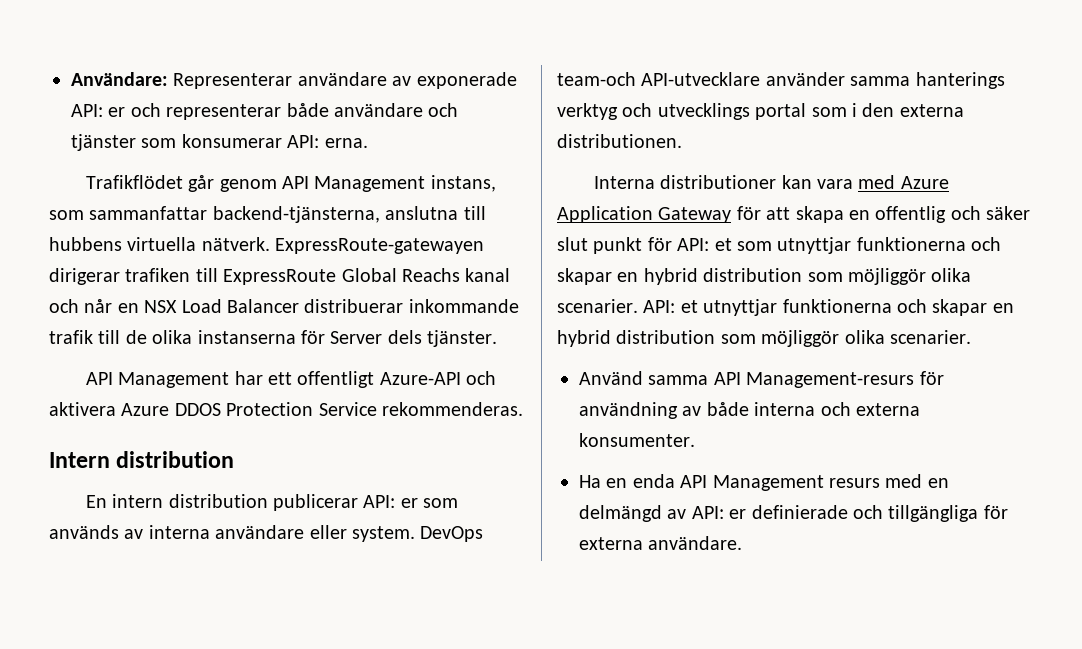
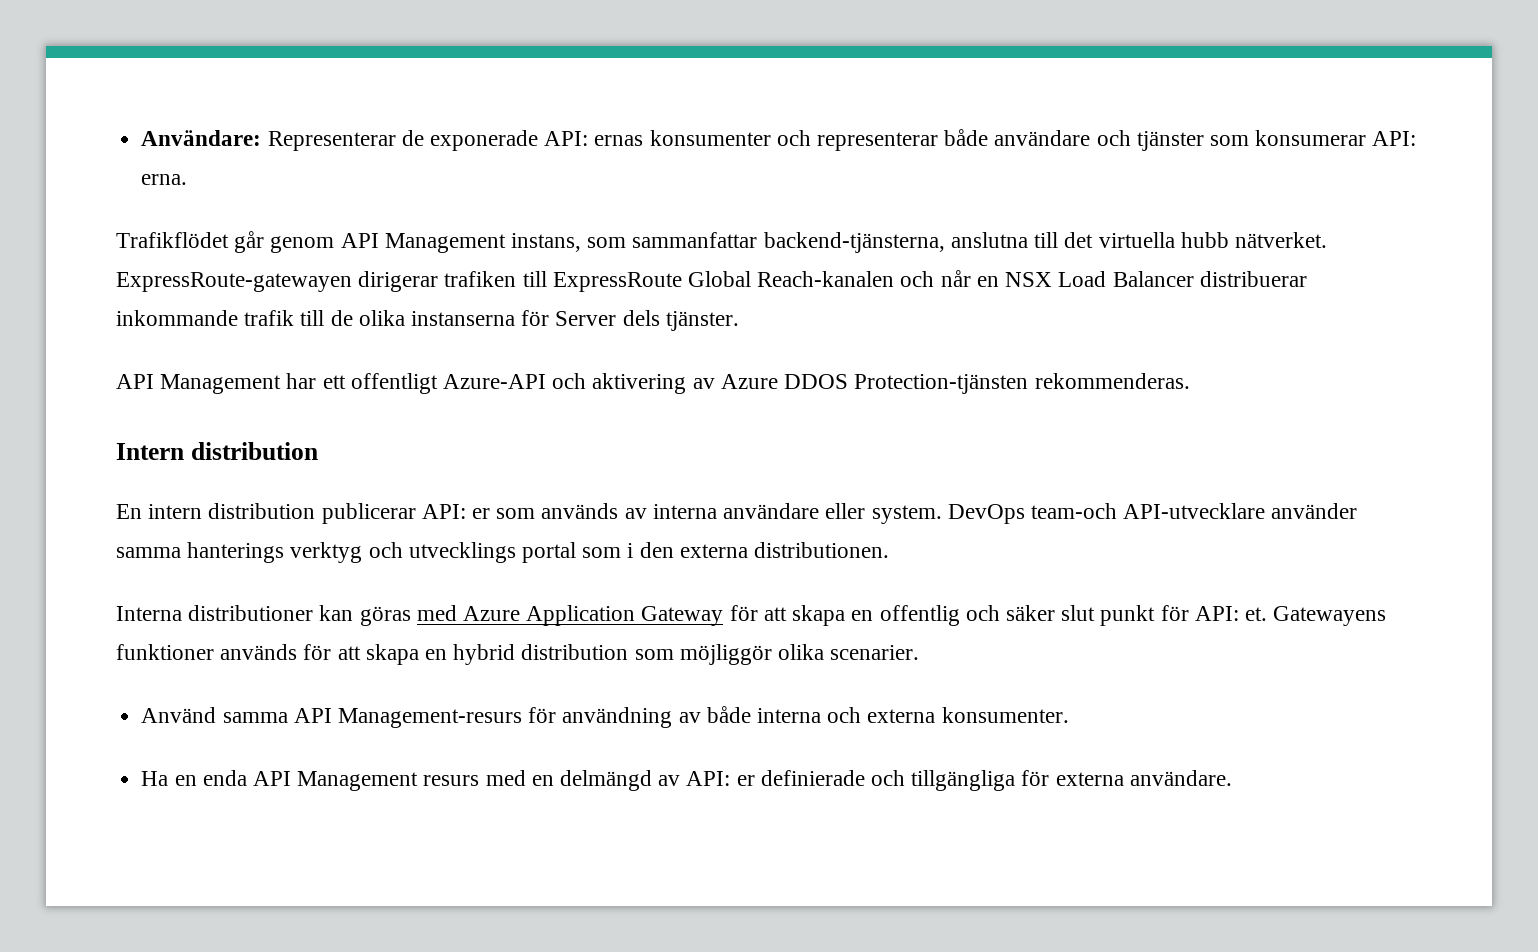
- Användare: Representerar användare av exponerade API: er och representerar både användare och tjänster som konsumerar API: erna.
+ Användare: Representerar de exponerade API: ernas konsumenter och representerar både användare och tjänster som konsumerar API: erna.
- Trafikflödet går genom API Management instans, som sammanfattar backend-tjänsterna, anslutna till hubbens virtuella nätverk.
+ Trafikflödet går genom API Management instans, som sammanfattar backend-tjänsterna, anslutna till det virtuella hubb nätverket.
- ExpressRoute-gatewayen dirigerar trafiken till ExpressRoute Global Reachs kanal och når en NSX Load Balancer distribuerar inkommande trafik till de olika instanserna för Server dels tjänster.
+ ExpressRoute-gatewayen dirigerar trafiken till ExpressRoute Global Reach-kanalen och når en NSX Load Balancer distribuerar inkommande trafik till de olika instanserna för Server dels tjänster.
- API Management har ett offentligt Azure-API och aktivera Azure DDOS Protection Service rekommenderas.
+ API Management har ett offentligt Azure-API och aktivering av Azure DDOS Protection-tjänsten rekommenderas.
- Interna distributioner kan vara med Azure Application Gateway för att skapa en offentlig och säker slut punkt för API: et som utnyttjar funktionerna och skapar en hybrid distribution som möjliggör olika scenarier. API: et utnyttjar funktionerna och skapar en hybrid distribution som möjliggör olika scenarier.
+ Interna distributioner kan göras med Azure Application Gateway för att skapa en offentlig och säker slut punkt för API: et. Gatewayens funktioner används för att skapa en hybrid distribution som möjliggör olika scenarier.

